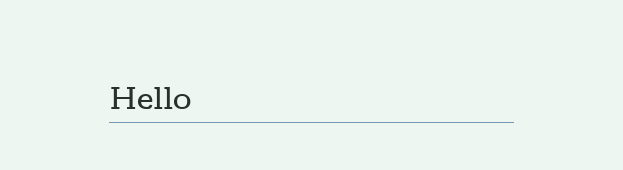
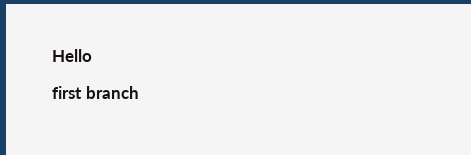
+ first branch

